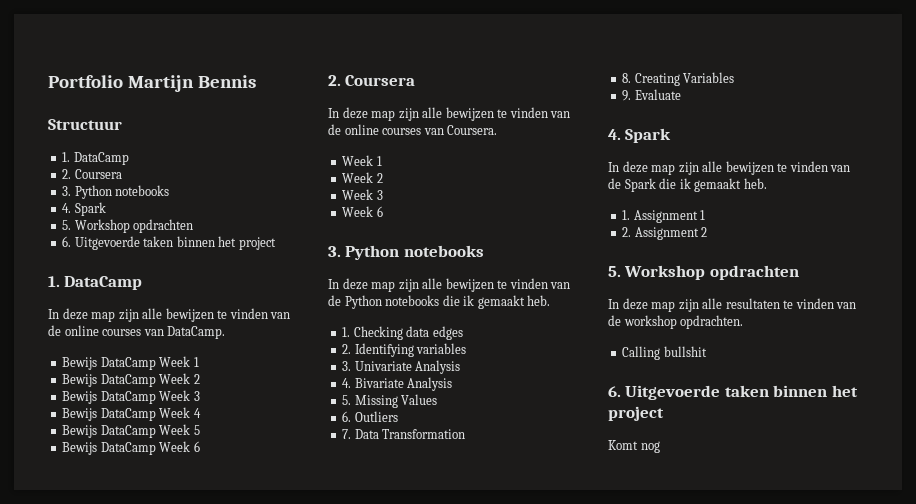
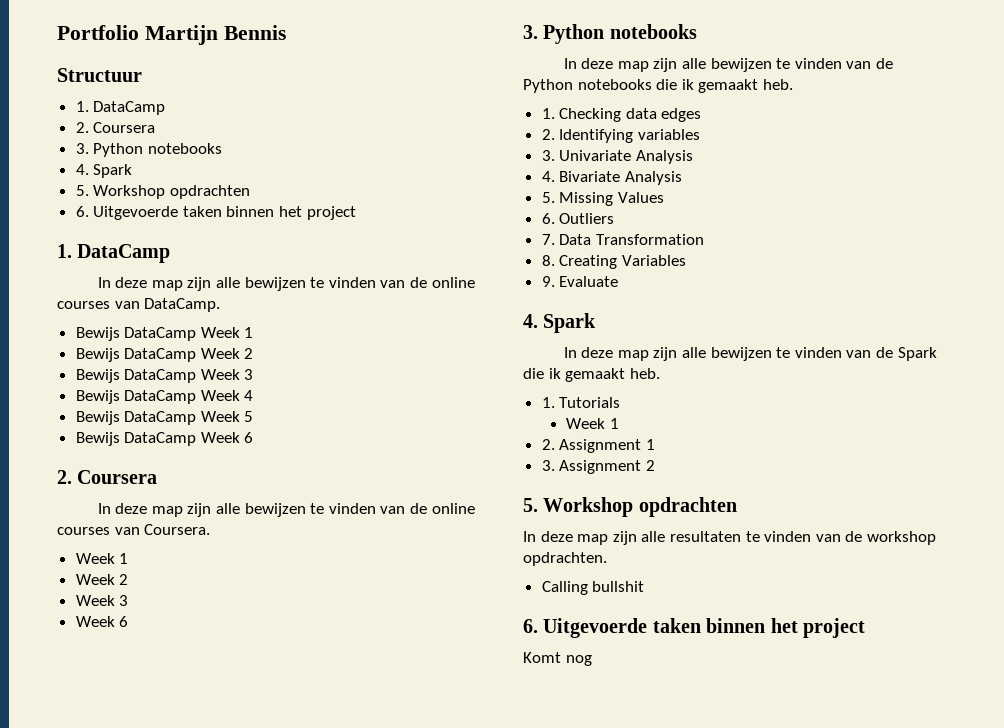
- 1. Assignment 1
+ 1. Tutorials
+ Week 1
+ 2. Assignment 1
- 2. Assignment 2
+ 3. Assignment 2

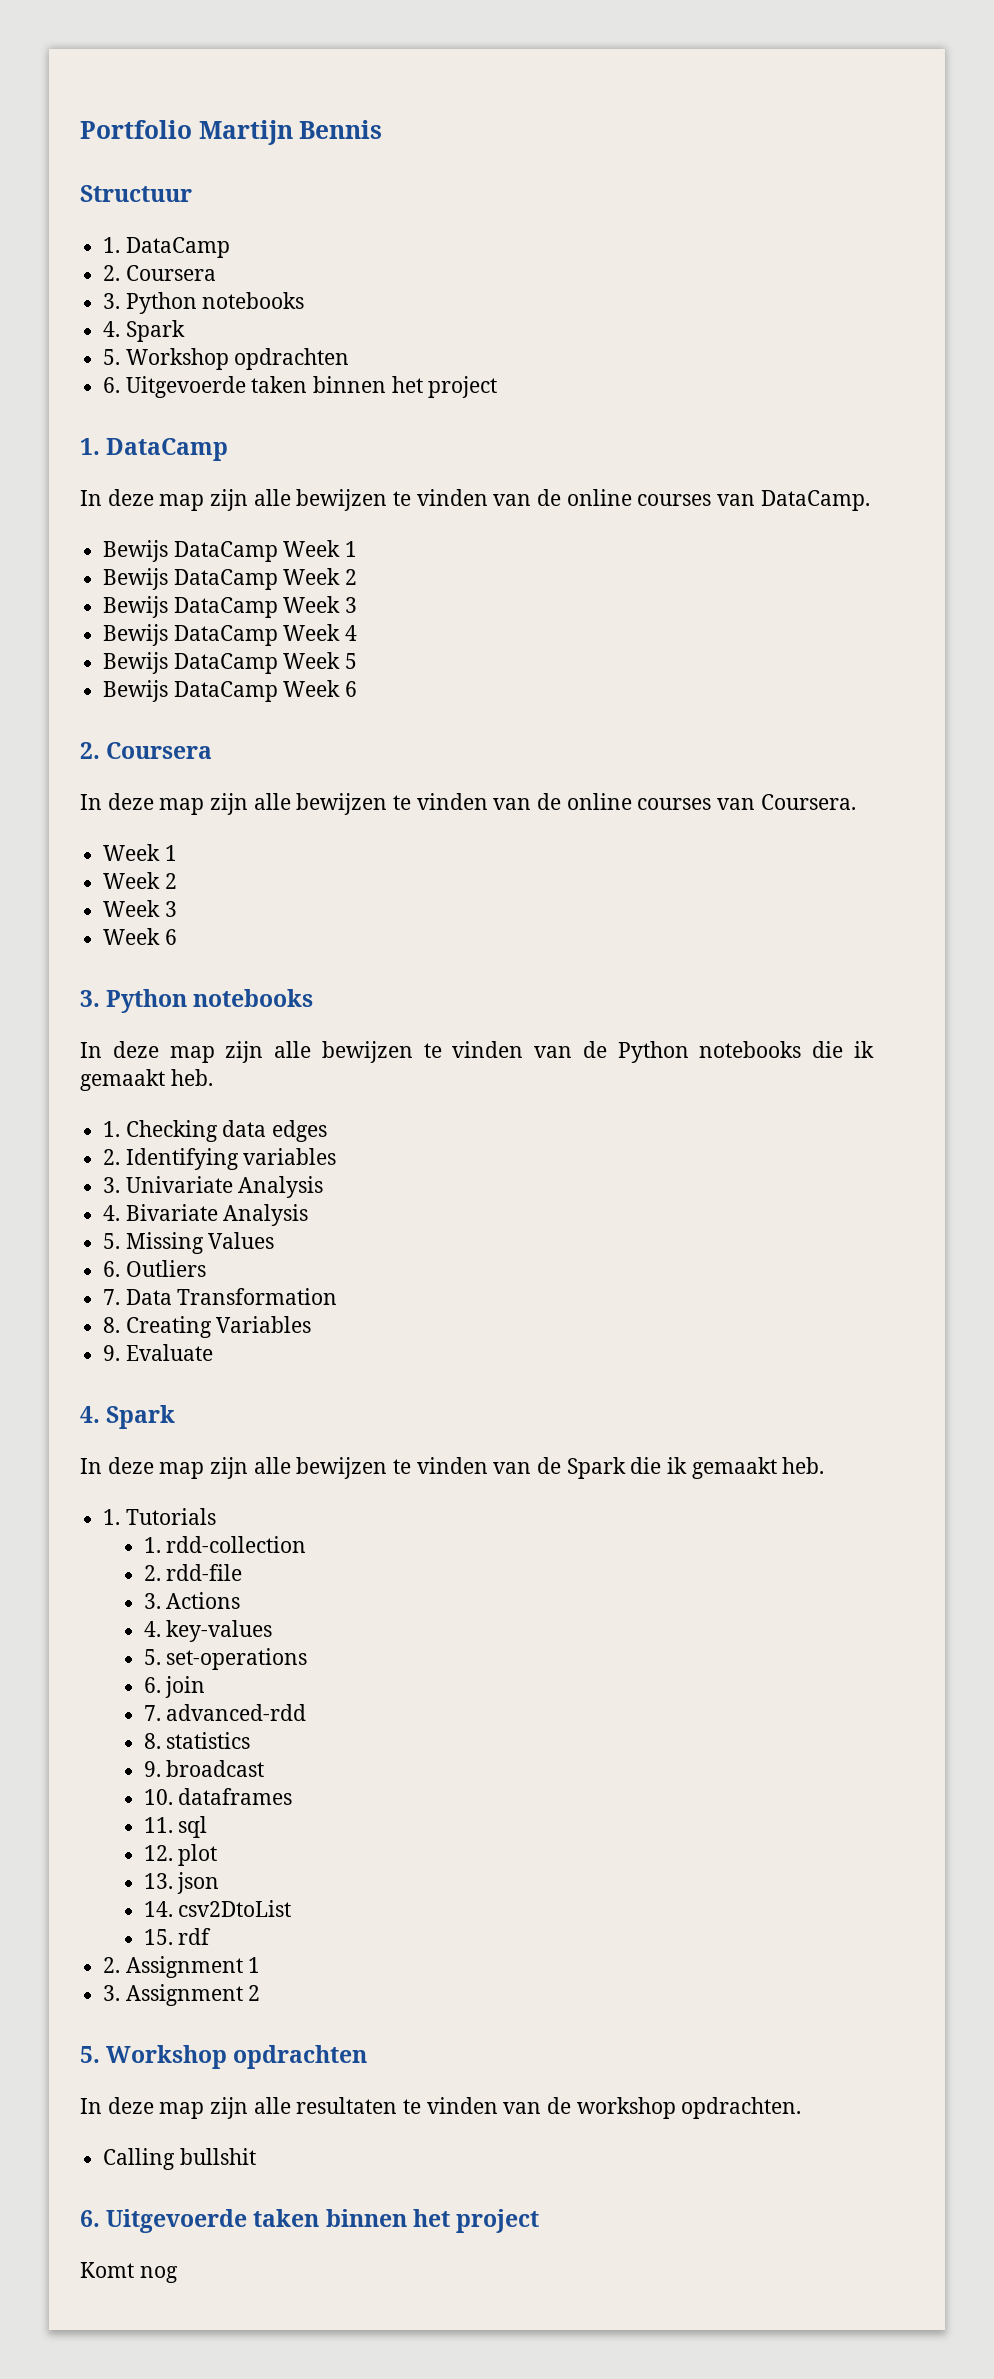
  1. Tutorials
- Week 1
+ 1. rdd-collection
+ 2. rdd-file
+ 3. Actions
+ 4. key-values
+ 5. set-operations
+ 6. join
+ 7. advanced-rdd
+ 8. statistics
+ 9. broadcast
+ 10. dataframes
+ 11. sql
+ 12. plot
+ 13. json
+ 14. csv2DtoList
+ 15. rdf

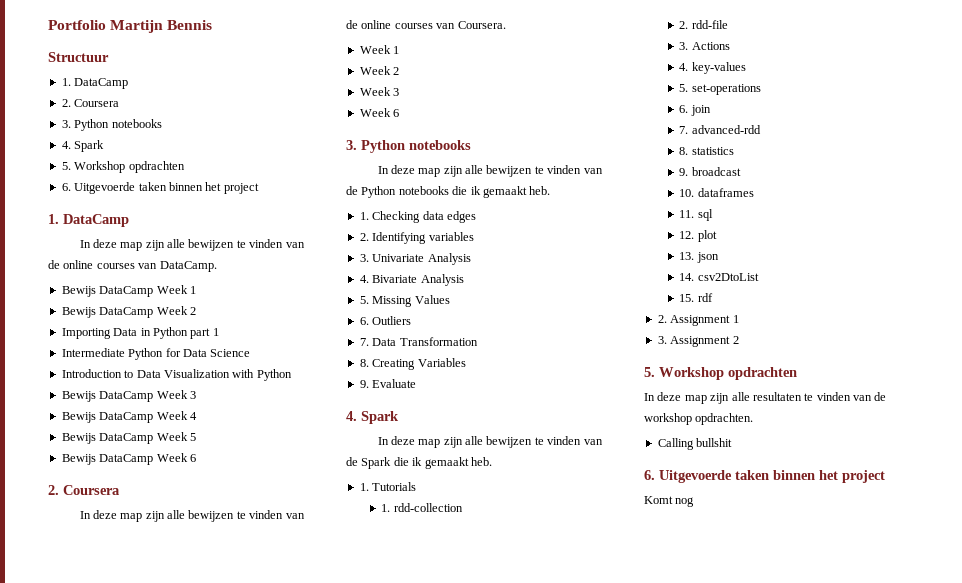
+ Importing Data in Python part 1
+ Intermediate Python for Data Science
+ Introduction to Data Visualization with Python

